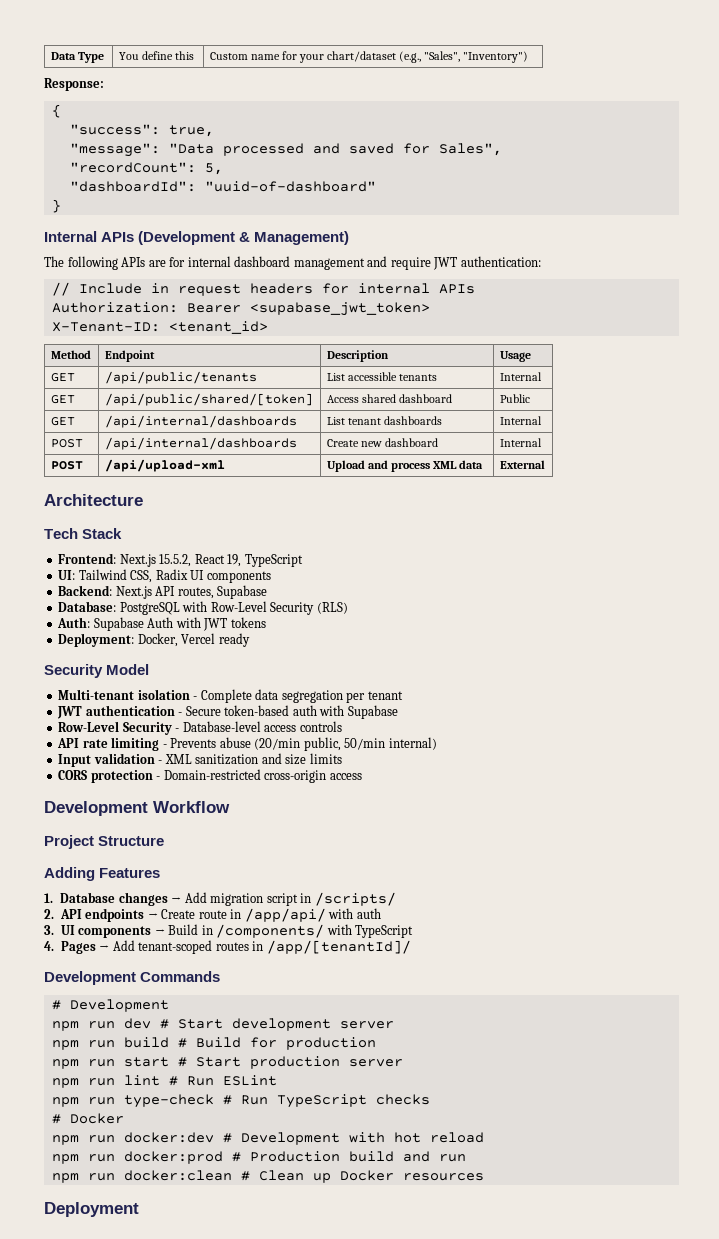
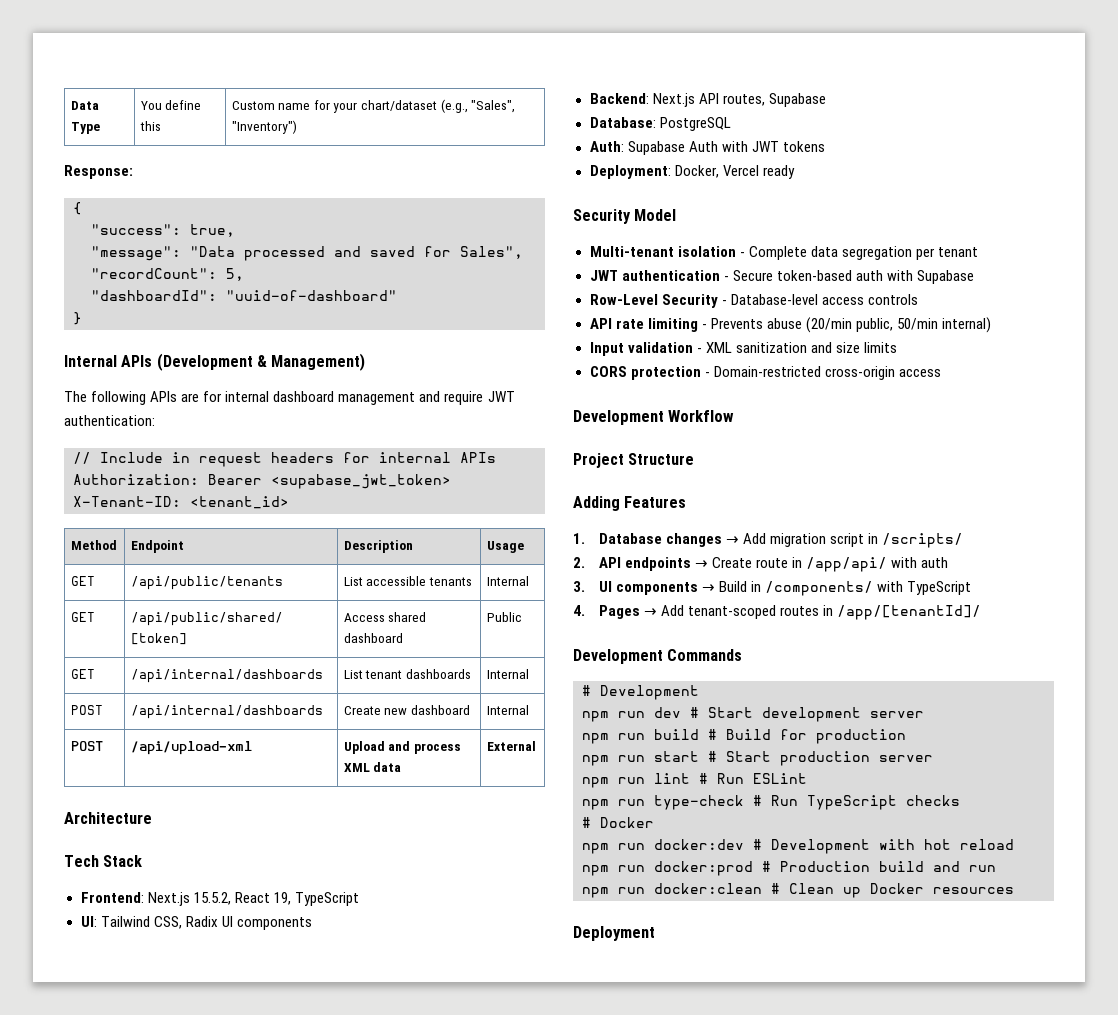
- Database: PostgreSQL with Row-Level Security (RLS)
+ Database: PostgreSQL

